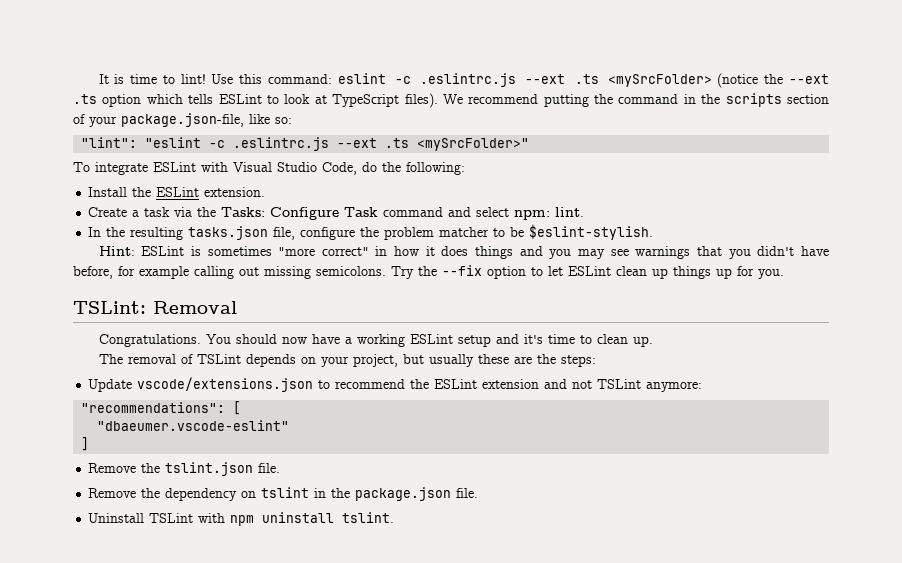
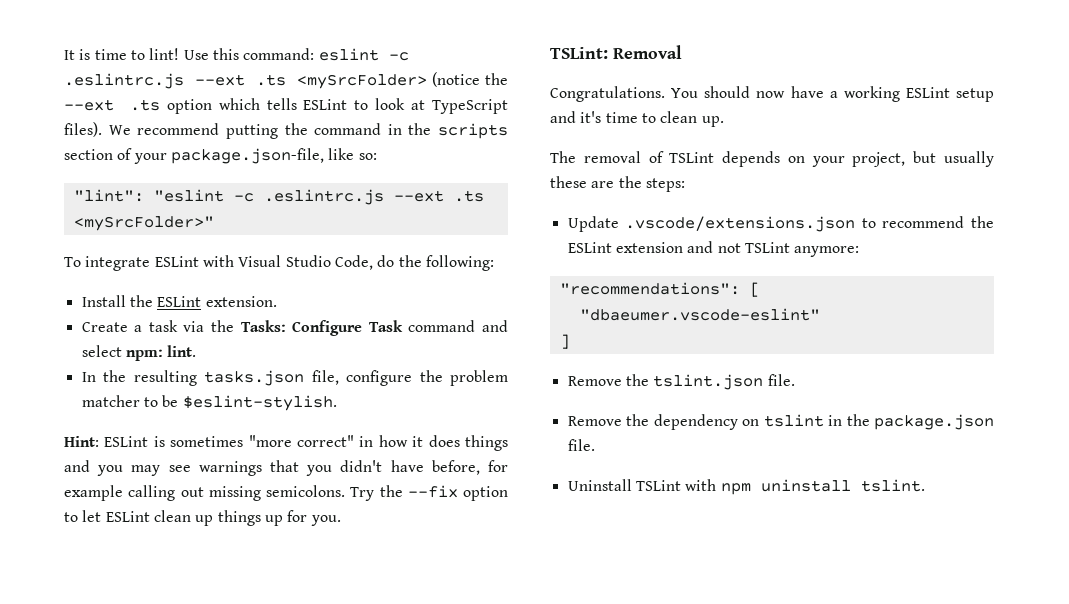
- Update vscode/extensions.json to recommend the ESLint extension and not TSLint anymore:
+ Update .vscode/extensions.json to recommend the ESLint extension and not TSLint anymore:

